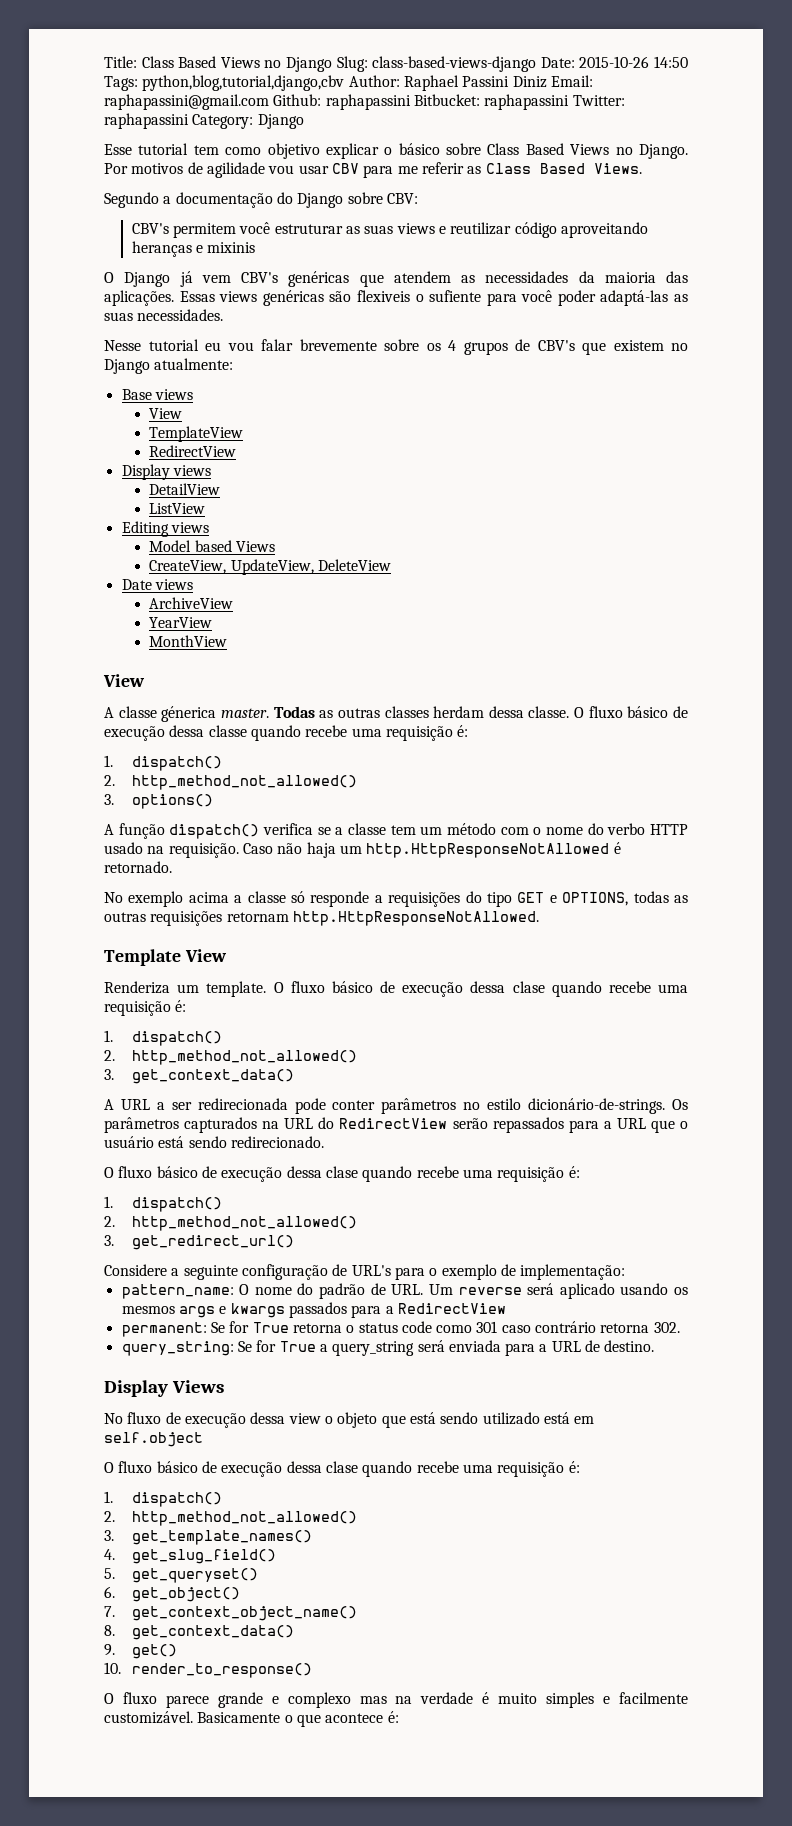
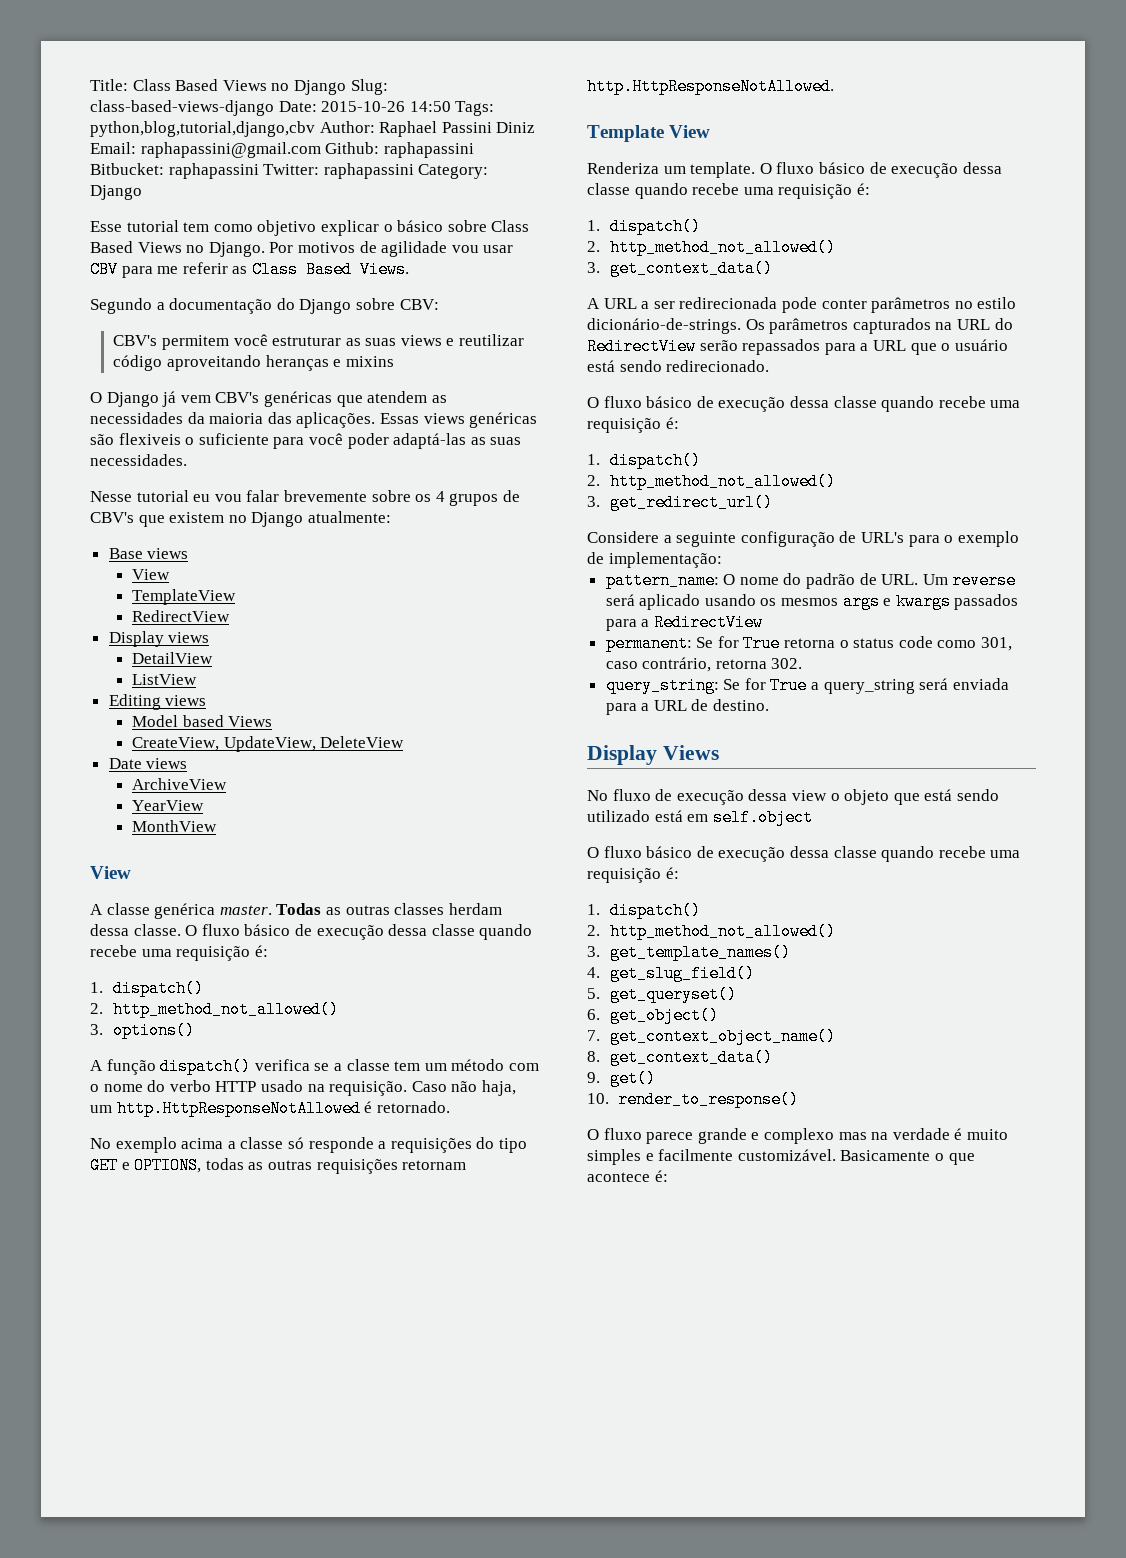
- CBV's permitem você estruturar as suas views e reutilizar código aproveitando heranças e mixinis
+ CBV's permitem você estruturar as suas views e reutilizar código aproveitando heranças e mixins
- Essas views genéricas são flexiveis o sufiente para você poder adaptá-las as suas necessidades.
+ Essas views genéricas são flexiveis o suficiente para você poder adaptá-las as suas necessidades.
- A classe génerica master.
+ A classe genérica master.
- Caso não haja um http.HttpResponseNotAllowed é retornado.
+ Caso não haja, um http.HttpResponseNotAllowed é retornado.
- Renderiza um template. O fluxo básico de execução dessa clase quando recebe uma requisição é:
+ Renderiza um template. O fluxo básico de execução dessa classe quando recebe uma requisição é:
  Os parâmetros capturados na URL do RedirectView serão repassados para a URL que o usuário está sendo redirecionado.
- O fluxo básico de execução dessa clase quando recebe uma requisição é:
+ O fluxo básico de execução dessa classe quando recebe uma requisição é:
- permanent: Se for True retorna o status code como 301 caso contrário retorna 302.
+ permanent: Se for True retorna o status code como 301, caso contrário, retorna 302.
  No fluxo de execução dessa view o objeto que está sendo utilizado está em self.object
- O fluxo básico de execução dessa clase quando recebe uma requisição é:
+ O fluxo básico de execução dessa classe quando recebe uma requisição é:

